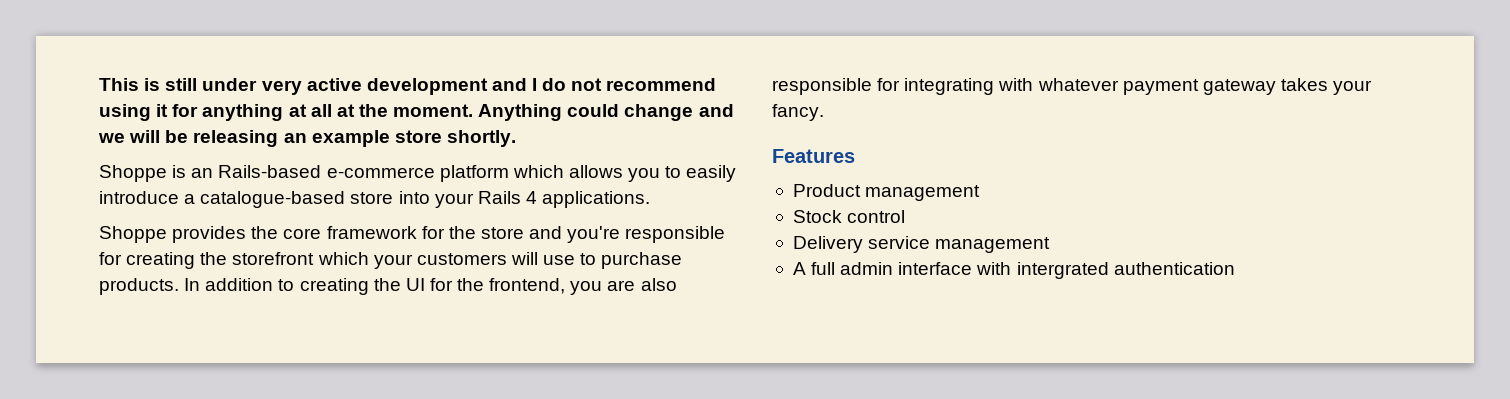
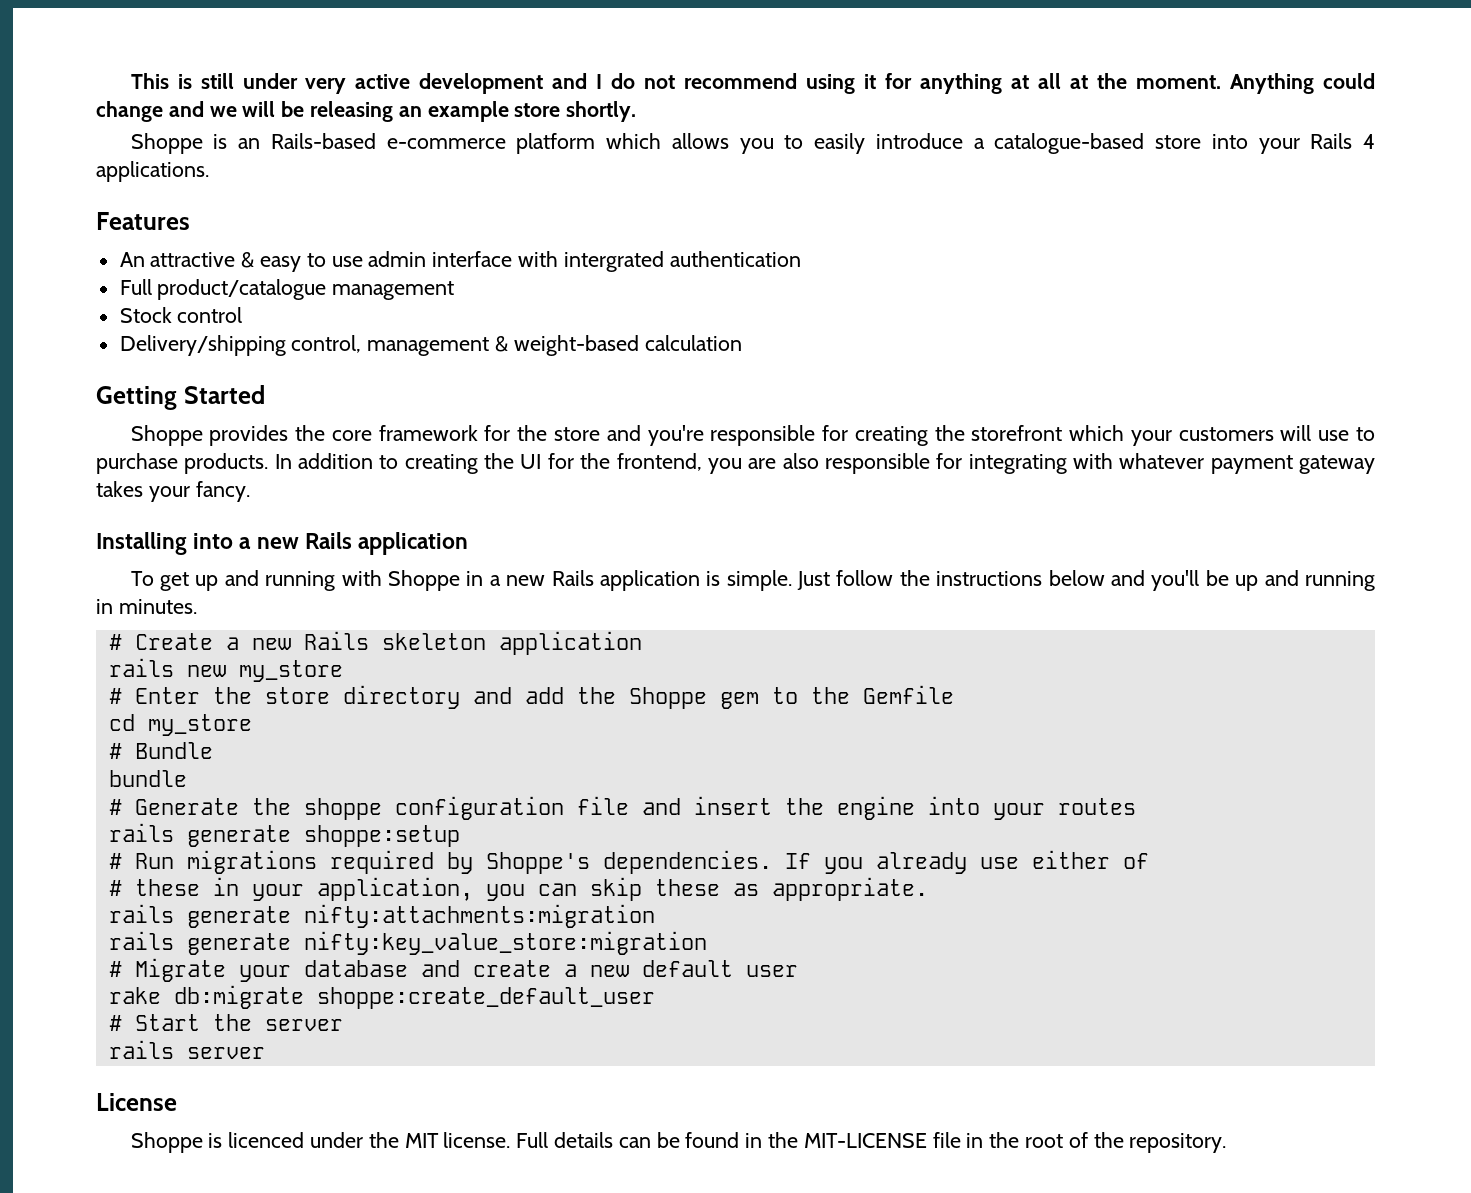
+ Features
+ An attractive & easy to use admin interface with intergrated authentication
+ Full product/catalogue management
+ Stock control
+ Delivery/shipping control, management & weight-based calculation
+ Getting Started
- Features
- Product management
- Stock control
- Delivery service management
- A full admin interface with intergrated authentication
+ Installing into a new Rails application
+ To get up and running with Shoppe in a new Rails application is simple. Just follow the instructions below and you'll be up and running in minutes.
+ # Create a new Rails skeleton application
+ rails new my_store
+ # Enter the store directory and add the Shoppe gem to the Gemfile
+ cd my_store
+ # Bundle
+ bundle
+ # Generate the shoppe configuration file and insert the engine into your routes
+ rails generate shoppe:setup
+ # Run migrations required by Shoppe's dependencies. If you already use either of
+ # these in your application, you can skip these as appropriate.
+ rails generate nifty:attachments:migration
+ rails generate nifty:key_value_store:migration
+ # Migrate your database and create a new default user
+ rake db:migrate shoppe:create_default_user
+ # Start the server
+ rails server
+ License
+ Shoppe is licenced under the MIT license. Full details can be found in the MIT-LICENSE file in the root of the repository.

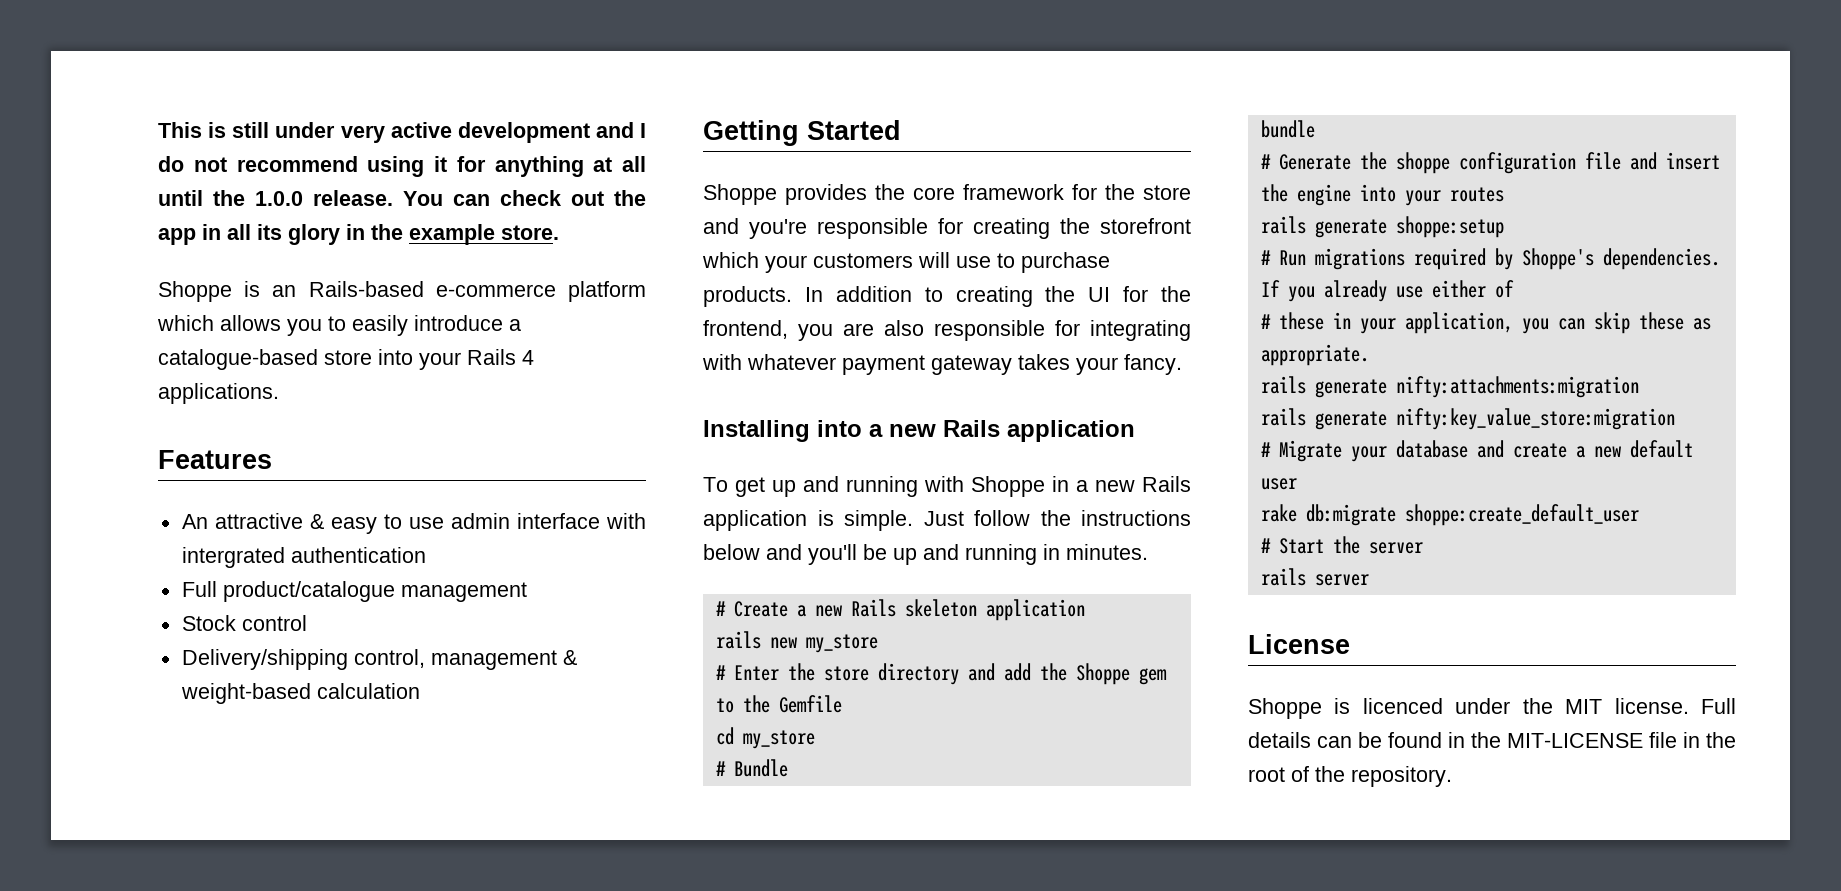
- This is still under very active development and I do not recommend using it for anything at all at the moment. Anything could change and we will be releasing an example store shortly.
+ This is still under very active development and I do not recommend using it for anything at all until the 1.0.0 release. You can check out the app in all its glory in the example store.

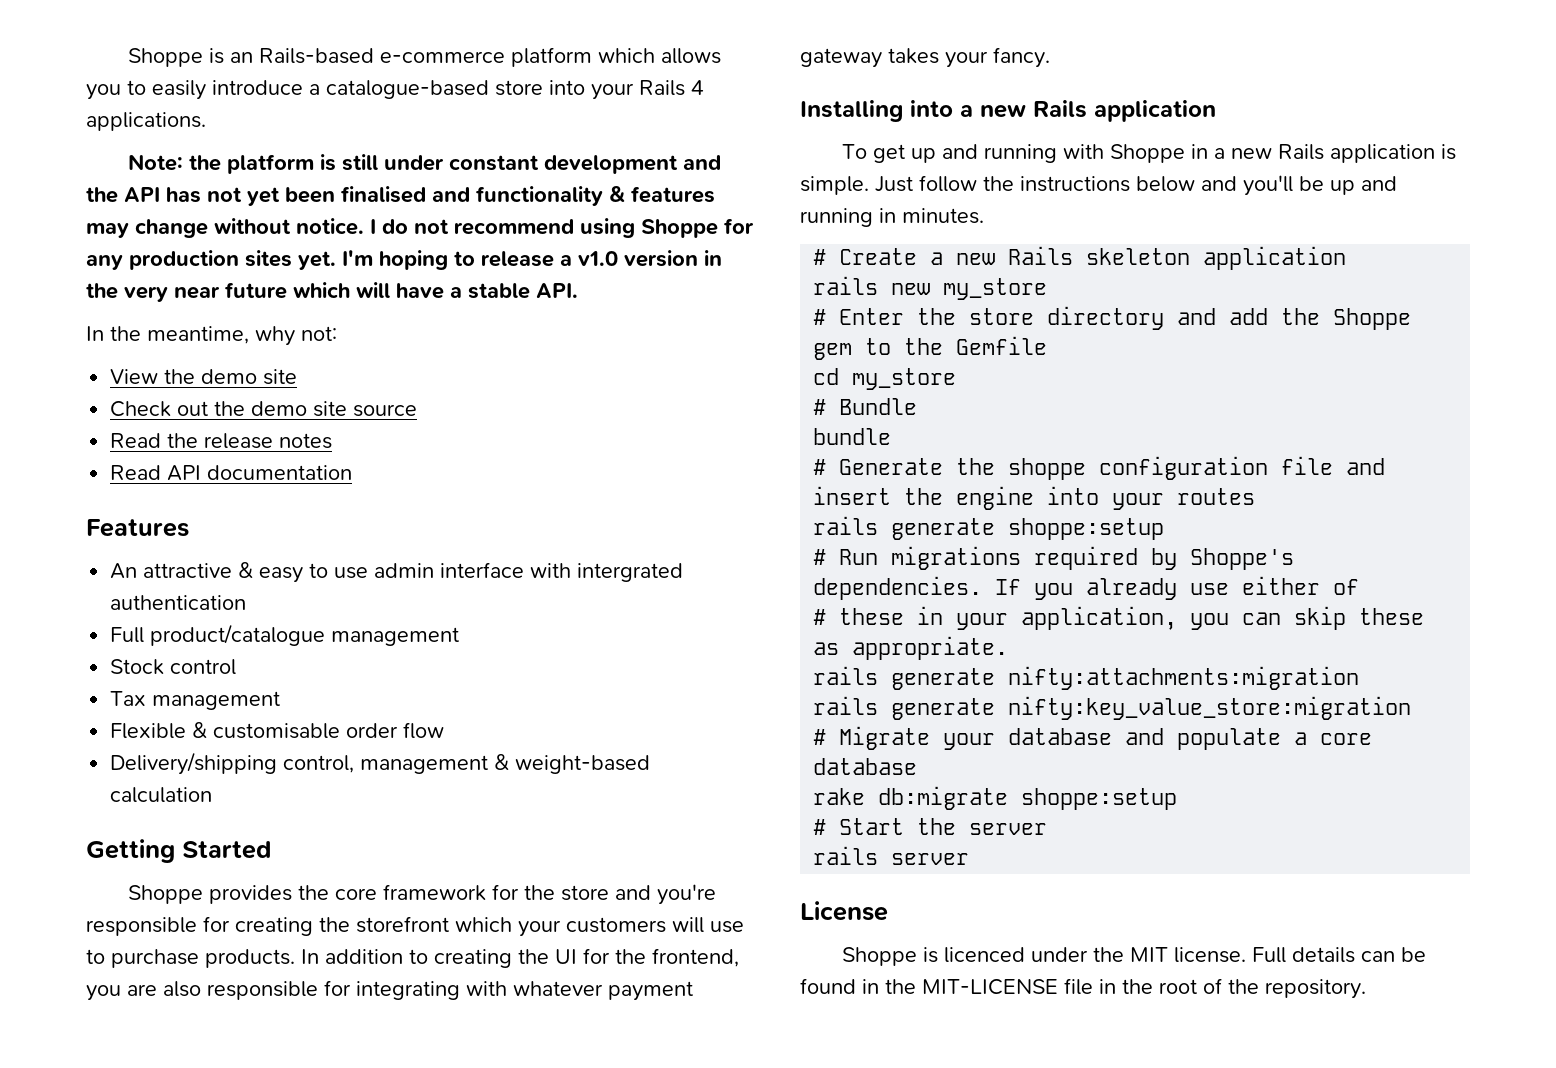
- This is still under very active development and I do not recommend using it for anything at all until the 1.0.0 release. You can check out the app in all its glory in the example store.
+ Note: the platform is still under constant development and the API has not yet been finalised and functionality & features may change without notice. I do not recommend using Shoppe for any production sites yet. I'm hoping to release a v1.0 version in the very near future which will have a stable API.
+ In the meantime, why not:
+ View the demo site
+ Check out the demo site source
+ Read the release notes
+ Read API documentation
+ Tax management
+ Flexible & customisable order flow
- # Migrate your database and create a new default user
+ # Migrate your database and populate a core database
- rake db:migrate shoppe:create_default_user
+ rake db:migrate shoppe:setup

